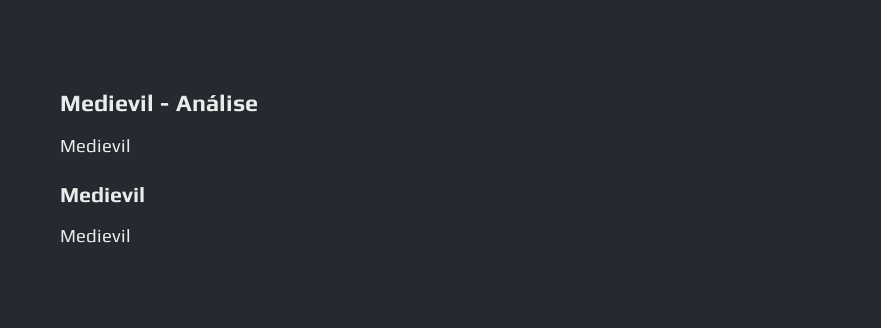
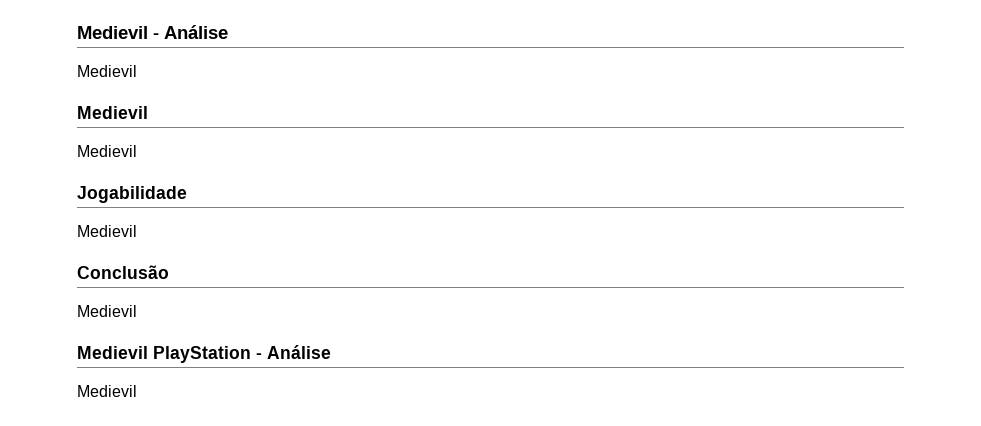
+ Jogabilidade
+ Medievil
+ Conclusão
+ Medievil
+ Medievil PlayStation - Análise
+ Medievil

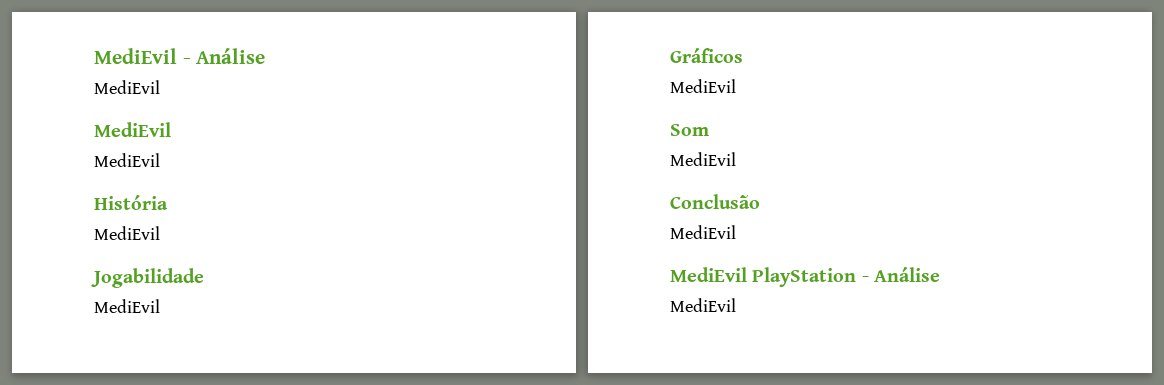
- Medievil - Análise
- Medievil
- Medievil
- Medievil
+ MediEvil - Análise
+ MediEvil
+ MediEvil
+ MediEvil
+ História
+ MediEvil
  Jogabilidade
- Medievil
+ MediEvil
+ Gráficos
+ MediEvil
+ Som
+ MediEvil
  Conclusão
- Medievil
- Medievil PlayStation - Análise
- Medievil
+ MediEvil
+ MediEvil PlayStation - Análise
+ MediEvil

